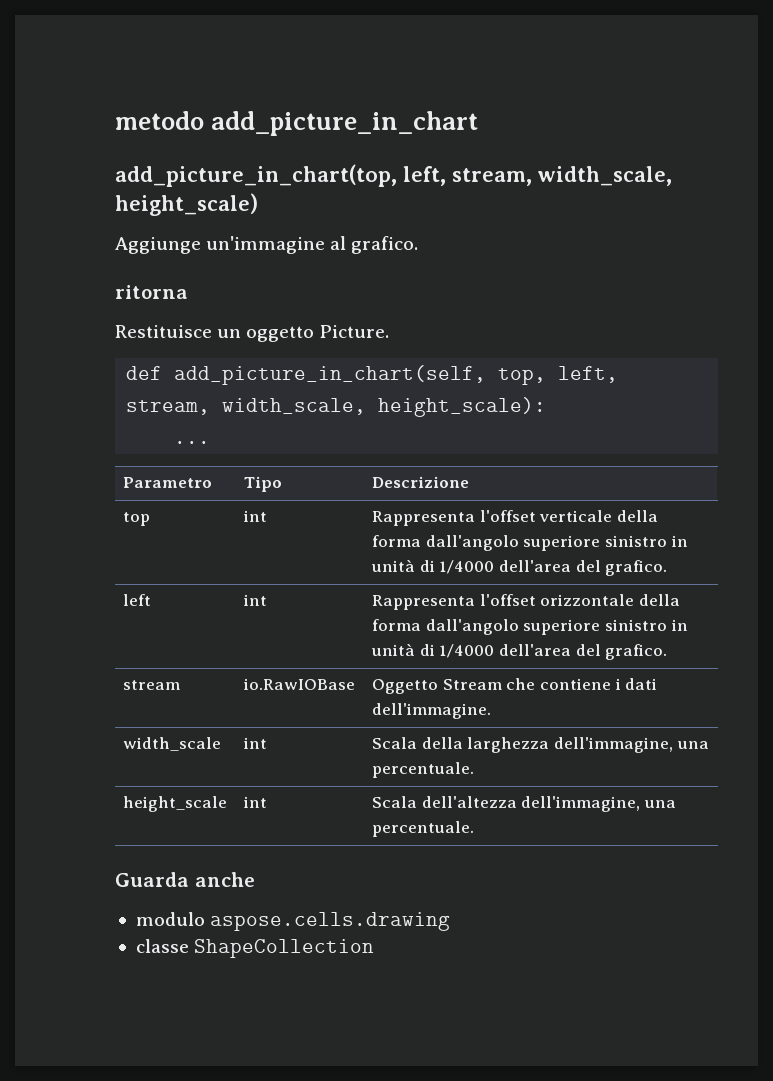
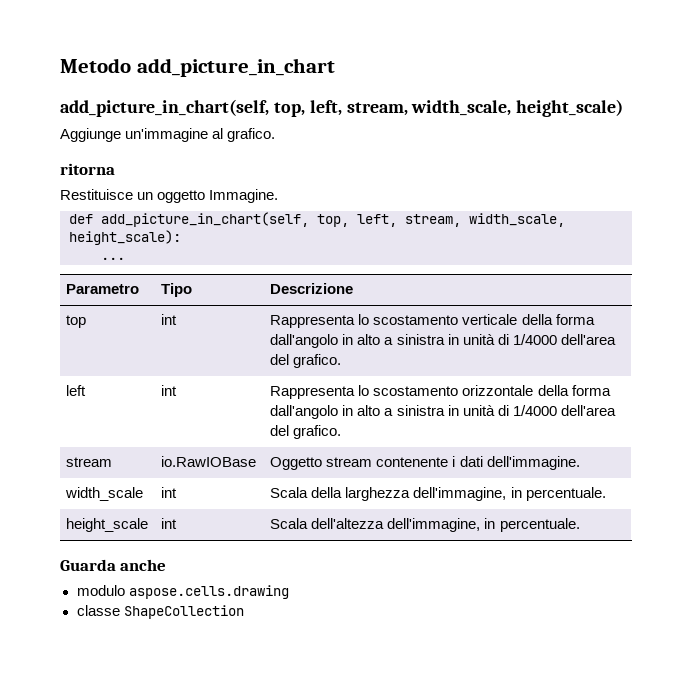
- metodo add_picture_in_chart
+ Metodo add_picture_in_chart
- add_picture_in_chart(top, left, stream, width_scale, height_scale)
+ add_picture_in_chart(self, top, left, stream, width_scale, height_scale)
- Restituisce un oggetto Picture.
+ Restituisce un oggetto Immagine.
- top | int | Rappresenta l'offset verticale della forma dall'angolo superiore sinistro in unità di 1/4000 dell'area del grafico.
+ top | int | Rappresenta lo scostamento verticale della forma dall'angolo in alto a sinistra in unità di 1/4000 dell'area del grafico.
- left | int | Rappresenta l'offset orizzontale della forma dall'angolo superiore sinistro in unità di 1/4000 dell'area del grafico.
+ left | int | Rappresenta lo scostamento orizzontale della forma dall'angolo in alto a sinistra in unità di 1/4000 dell'area del grafico.
- stream | io.RawIOBase | Oggetto Stream che contiene i dati dell'immagine.
+ stream | io.RawIOBase | Oggetto stream contenente i dati dell'immagine.
- width_scale | int | Scala della larghezza dell'immagine, una percentuale.
+ width_scale | int | Scala della larghezza dell'immagine, in percentuale.
- height_scale | int | Scala dell'altezza dell'immagine, una percentuale.
+ height_scale | int | Scala dell'altezza dell'immagine, in percentuale.

